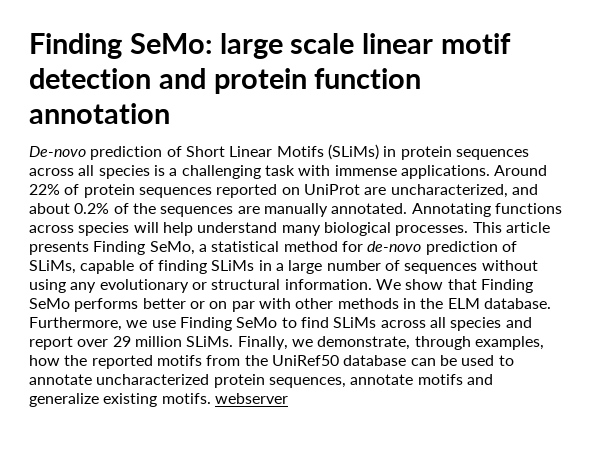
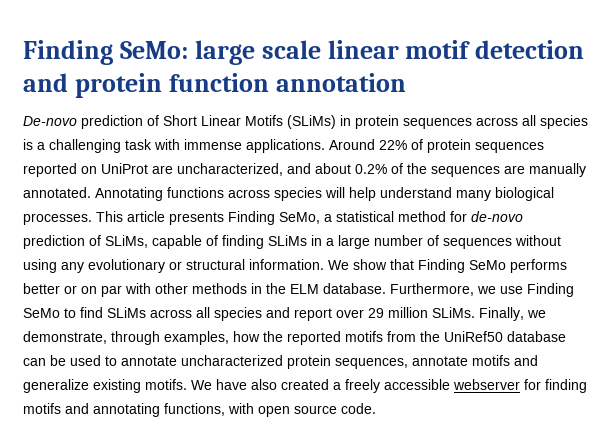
- Finally, we demonstrate, through examples, how the reported motifs from the UniRef50 database can be used to annotate uncharacterized protein sequences, annotate motifs and generalize existing motifs. webserver
+ Finally, we demonstrate, through examples, how the reported motifs from the UniRef50 database can be used to annotate uncharacterized protein sequences, annotate motifs and generalize existing motifs. We have also created a freely accessible webserver for finding motifs and annotating functions, with open source code.

